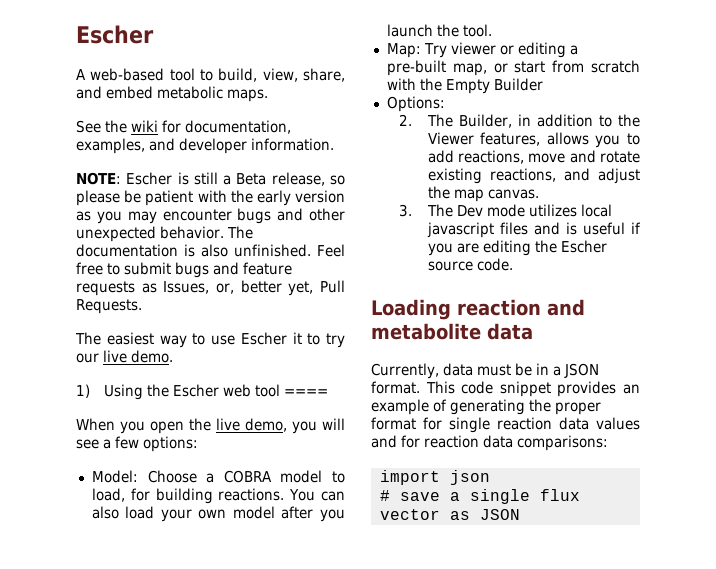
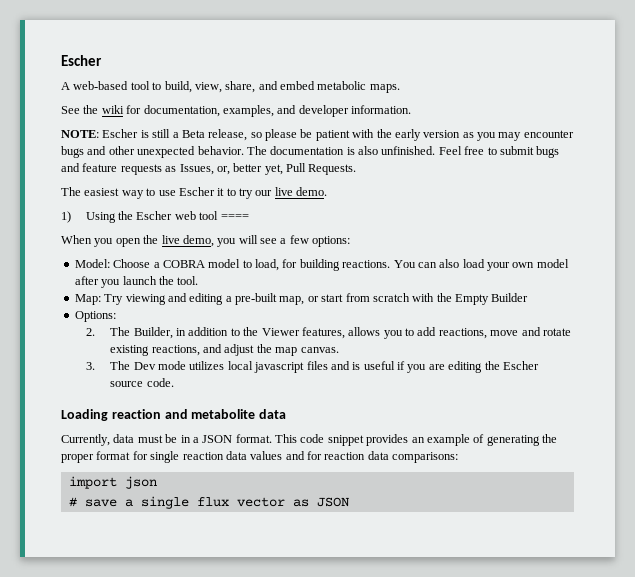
- Map: Try viewer or editing a pre-built map, or start from scratch with the Empty Builder
+ Map: Try viewing and editing a pre-built map, or start from scratch with the Empty Builder

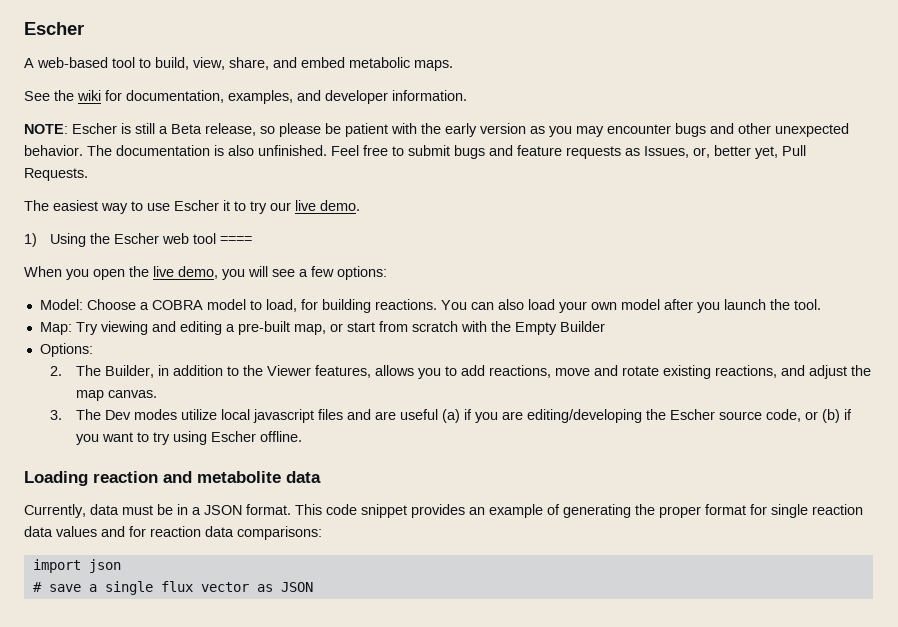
- 3. The Dev mode utilizes local javascript files and is useful if you are editing the Escher source code.
+ 3. The Dev modes utilize local javascript files and are useful (a) if you are editing/developing the Escher source code, or (b) if you want to try using Escher offline.

